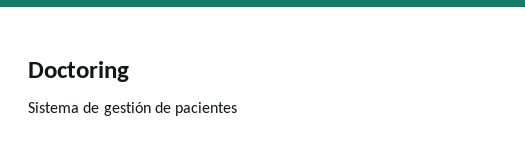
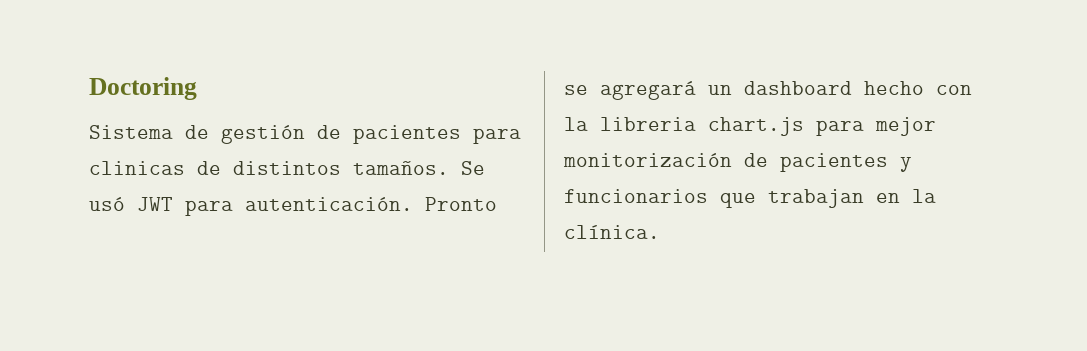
- Sistema de gestión de pacientes
+ Sistema de gestión de pacientes para clinicas de distintos tamaños. Se usó JWT para autenticación. Pronto se agregará un dashboard hecho con la libreria chart.js para mejor monitorización de pacientes y funcionarios que trabajan en la clínica.

